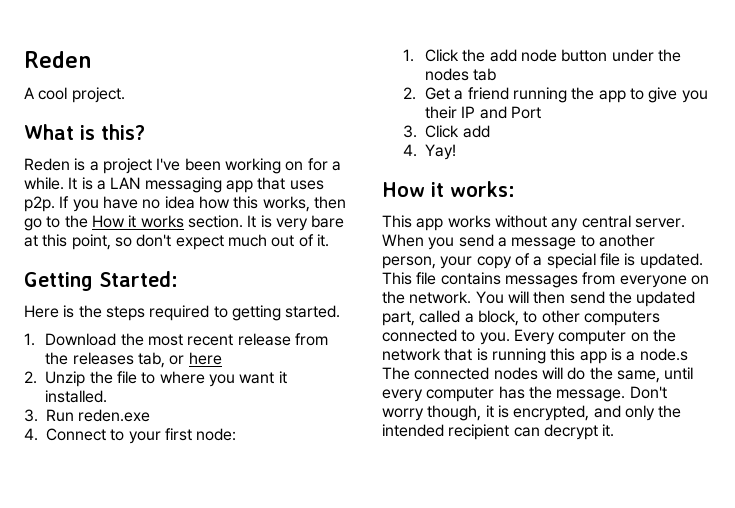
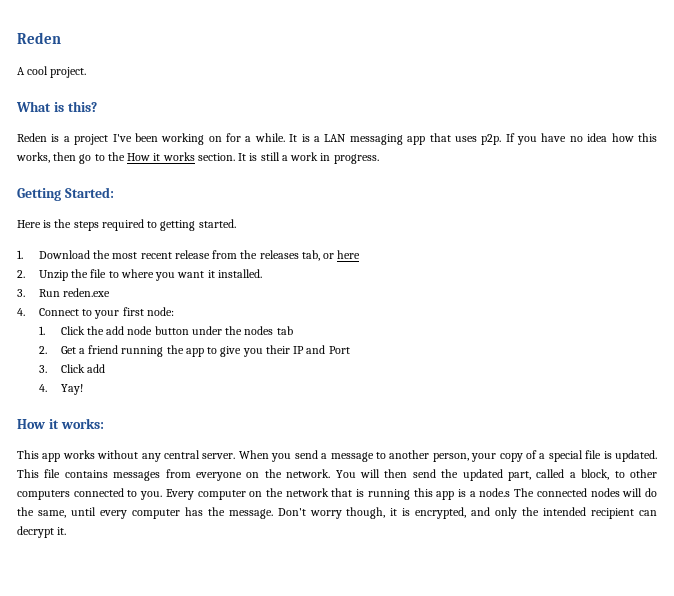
- It is very bare at this point, so don't expect much out of it.
+ It is still a work in progress.

